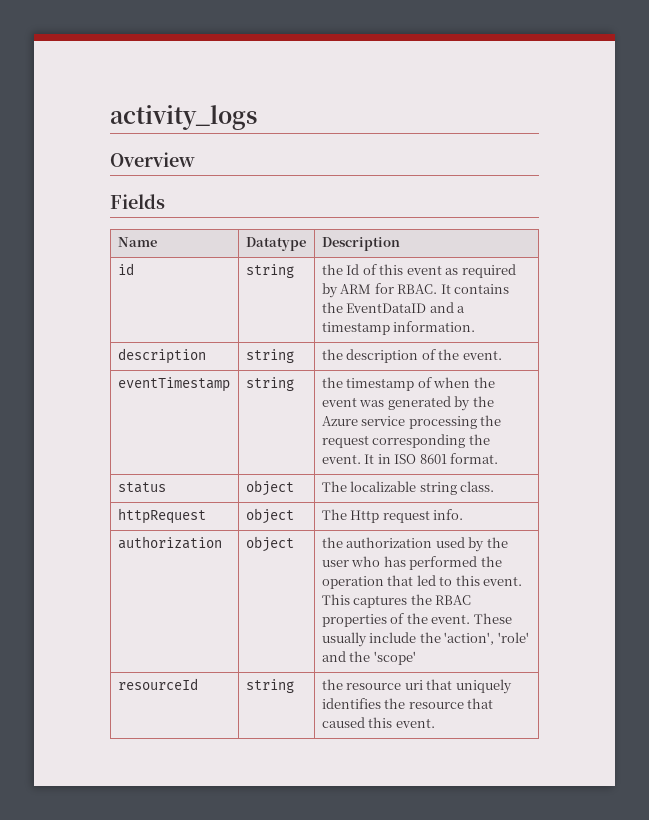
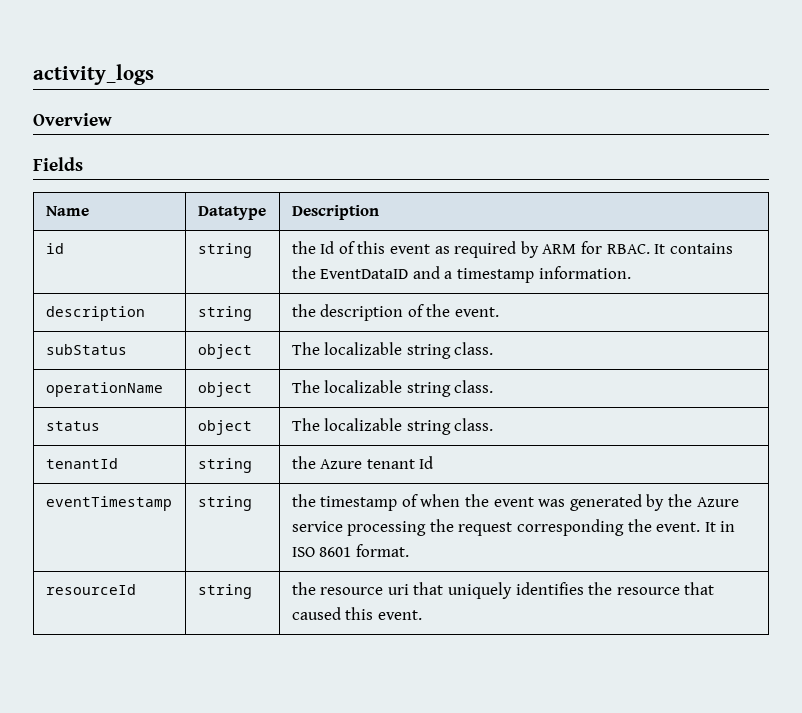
+ subStatus | object | The localizable string class.
+ operationName | object | The localizable string class.
+ status | object | The localizable string class.
+ tenantId | string | the Azure tenant Id
- status | object | The localizable string class.
- httpRequest | object | The Http request info.
- authorization | object | the authorization used by the user who has performed the operation that led to this event. This captures the RBAC properties of the event. These usually include the 'action', 'role' and the 'scope'

